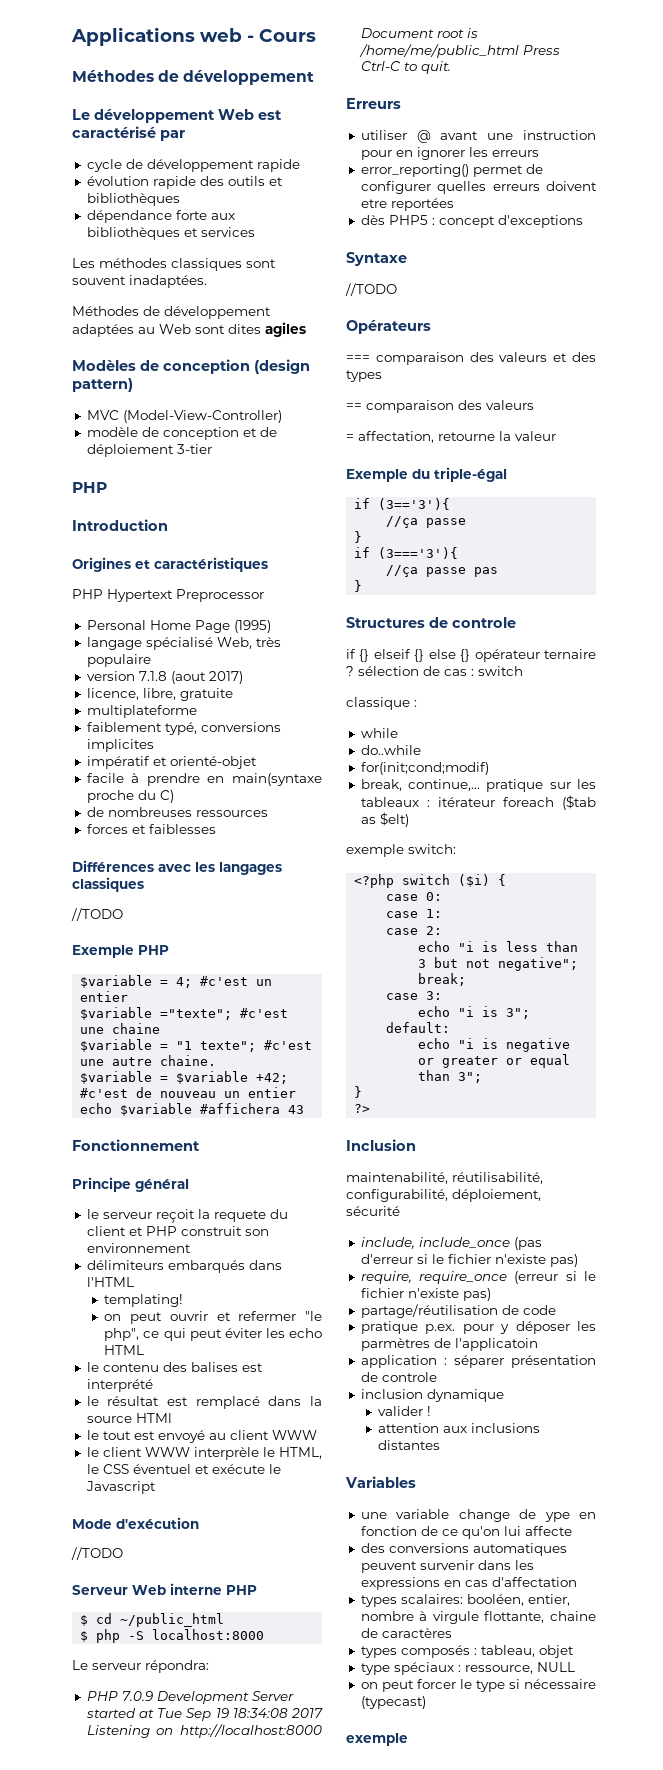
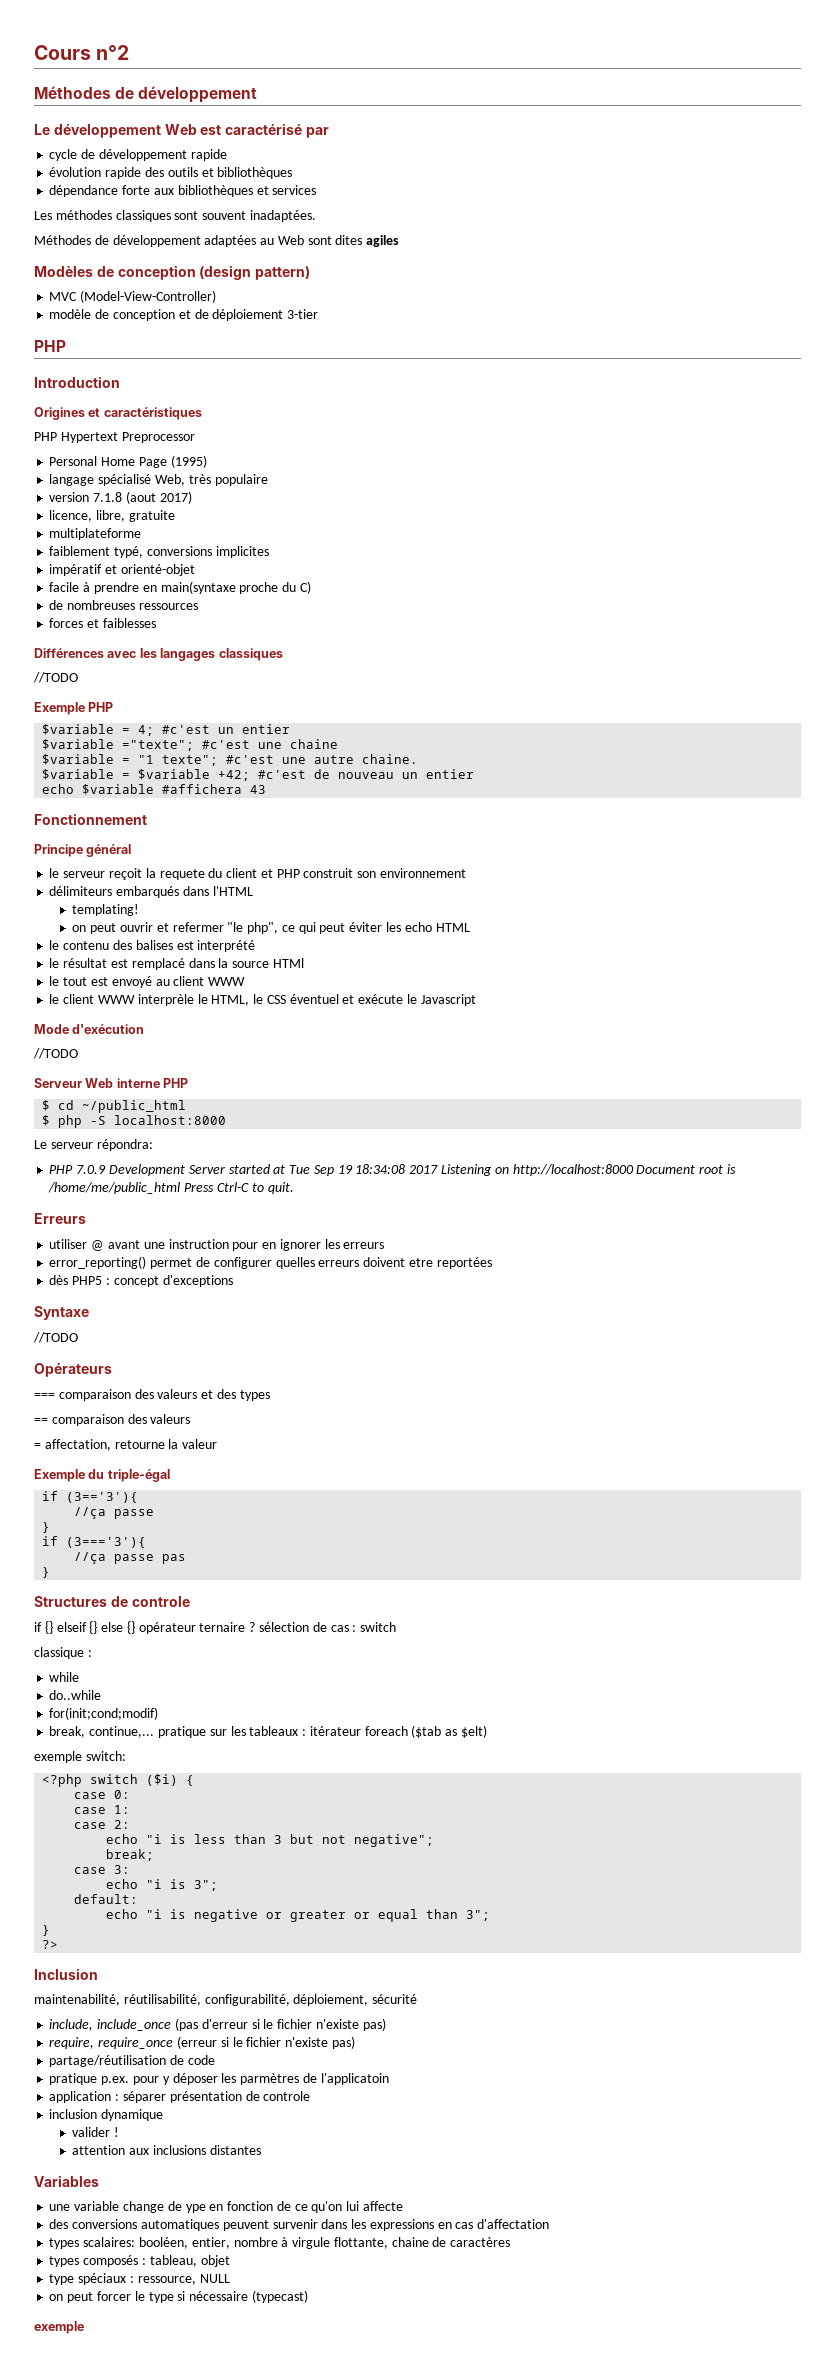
- Applications web - Cours
+ Cours n°2

